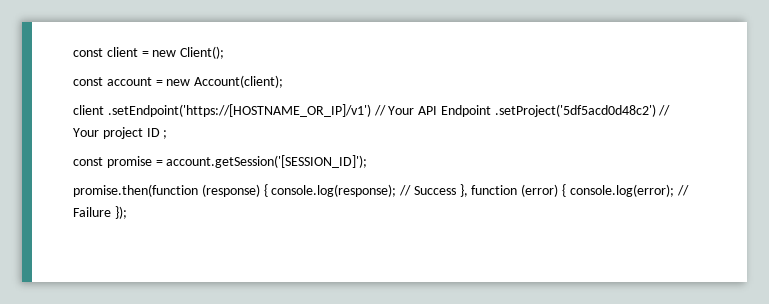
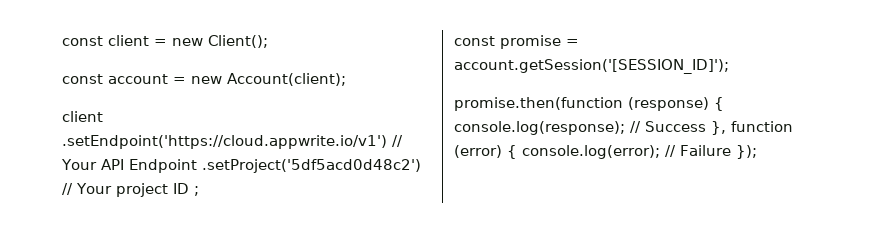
- client .setEndpoint('https://[HOSTNAME_OR_IP]/v1') // Your API Endpoint .setProject('5df5acd0d48c2') // Your project ID ;
+ client .setEndpoint('https://cloud.appwrite.io/v1') // Your API Endpoint .setProject('5df5acd0d48c2') // Your project ID ;

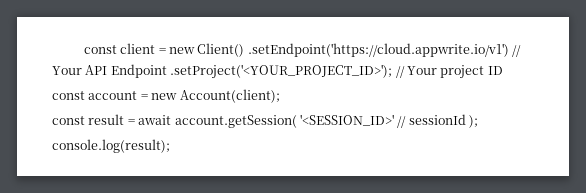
- const client = new Client();
+ const client = new Client() .setEndpoint('https://cloud.appwrite.io/v1') // Your API Endpoint .setProject('<YOUR_PROJECT_ID>'); // Your project ID
- client .setEndpoint('https://cloud.appwrite.io/v1') // Your API Endpoint .setProject('5df5acd0d48c2') // Your project ID ;
- const promise = account.getSession('[SESSION_ID]');
- promise.then(function (response) { console.log(response); // Success }, function (error) { console.log(error); // Failure });
+ const result = await account.getSession( '<SESSION_ID>' // sessionId );
+ console.log(result);

